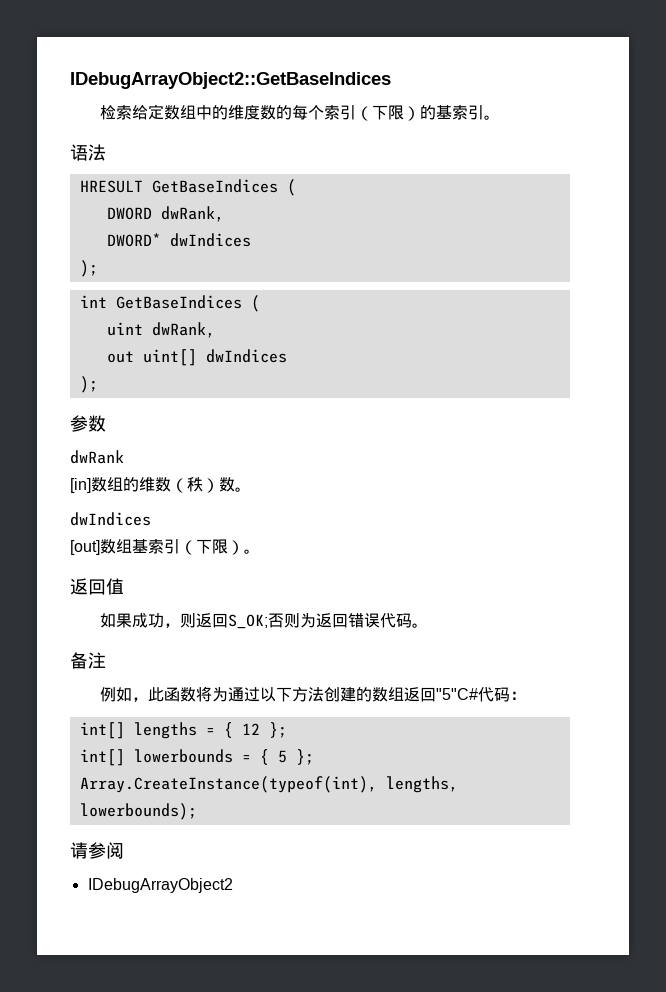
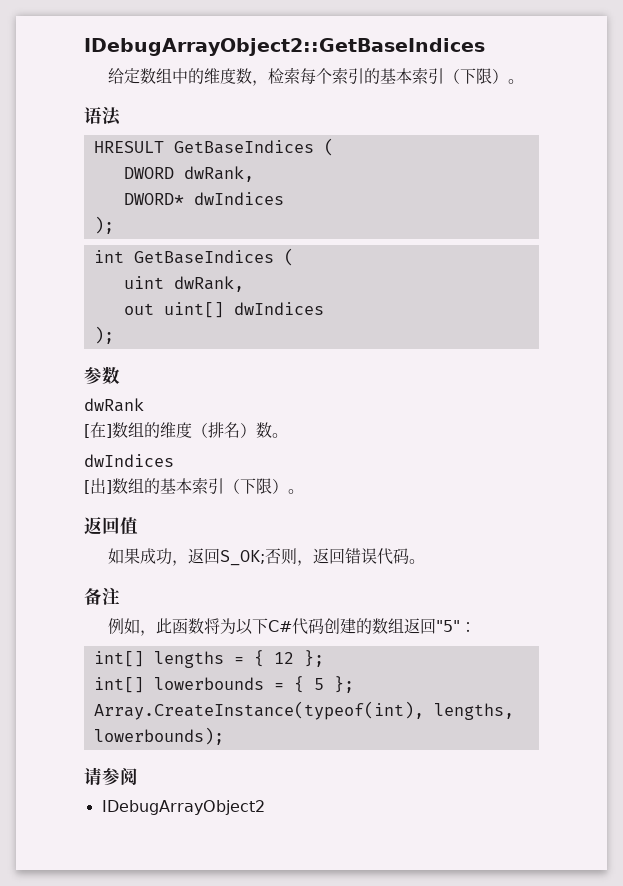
- 检索给定数组中的维度数的每个索引（下限）的基索引。
+ 给定数组中的维度数，检索每个索引的基本索引（下限）。
- [in]数组的维数（秩）数。
+ [在]数组的维度（排名）数。
  dwIndices
- [out]数组基索引（下限）。
+ [出]数组的基本索引（下限）。
- 如果成功，则返回S_OK;否则为返回错误代码。
+ 如果成功，返回S_OK;否则，返回错误代码。
- 例如，此函数将为通过以下方法创建的数组返回"5"C#代码：
+ 例如，此函数将为以下C#代码创建的数组返回"5"：

